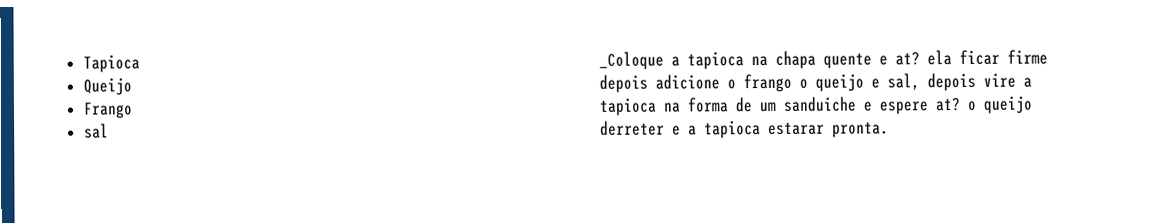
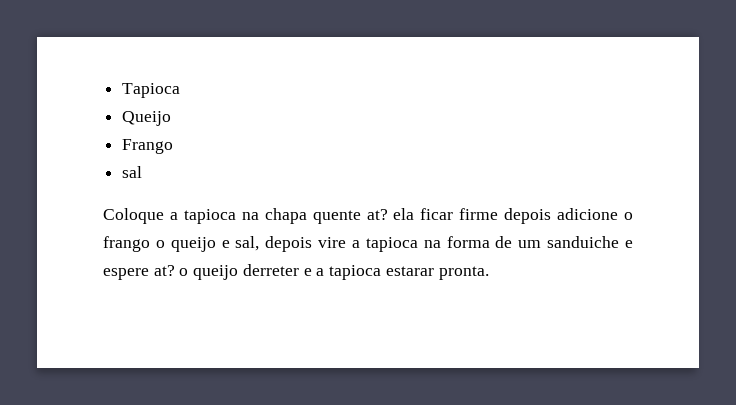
- _Coloque a tapioca na chapa quente e at? ela ficar firme depois adicione o frango o queijo e sal, depois vire a tapioca na forma de um sanduiche e espere at? o queijo derreter e a tapioca estarar pronta.
+ Coloque a tapioca na chapa quente at? ela ficar firme depois adicione o frango o queijo e sal, depois vire a tapioca na forma de um sanduiche e espere at? o queijo derreter e a tapioca estarar pronta.

